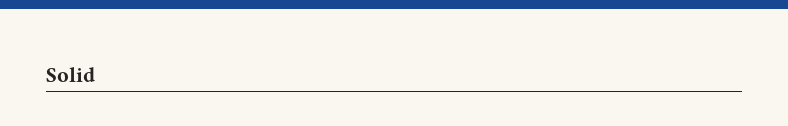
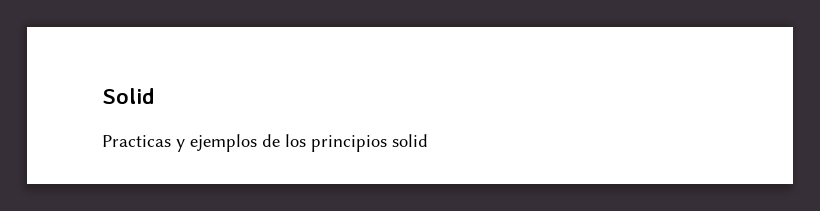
+ Practicas y ejemplos de los principios solid

